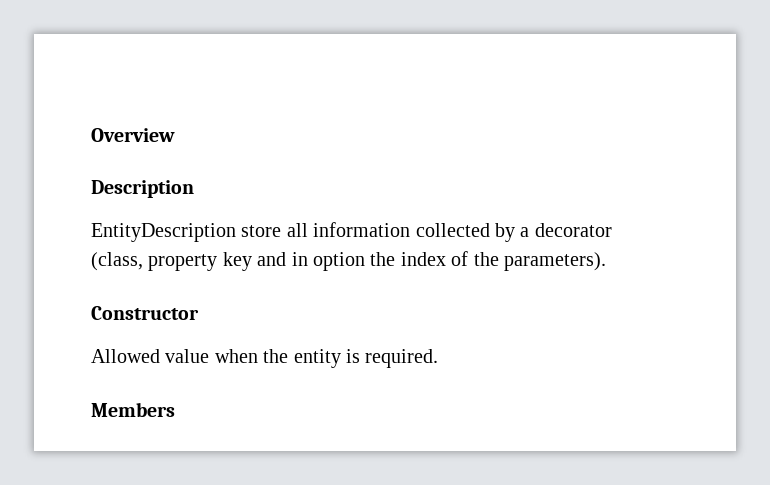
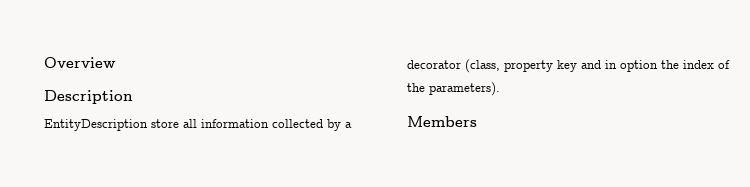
- Constructor
- Allowed value when the entity is required.

